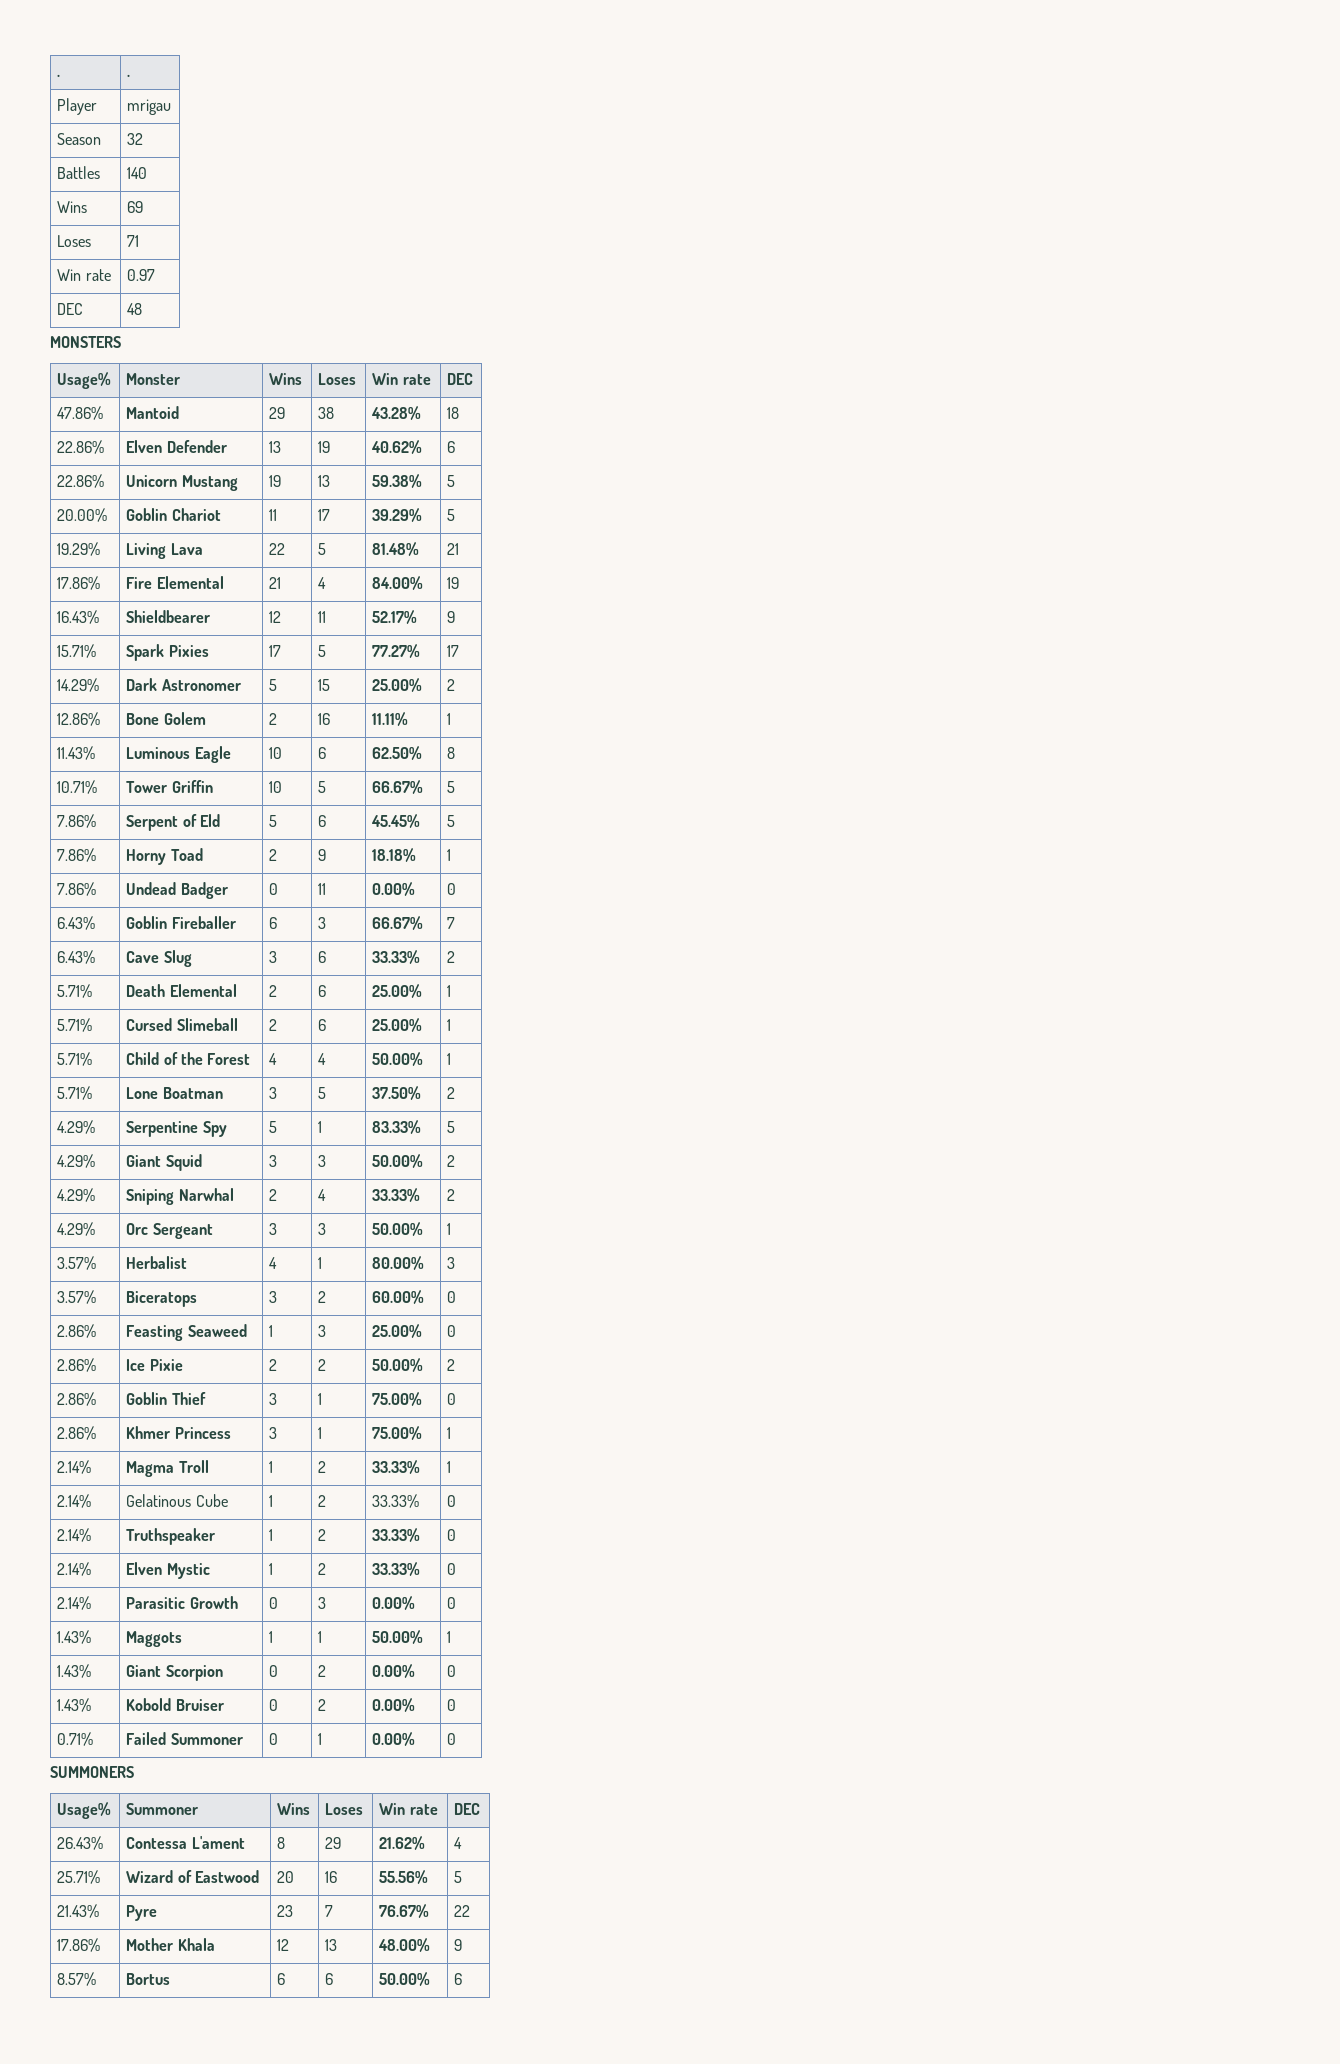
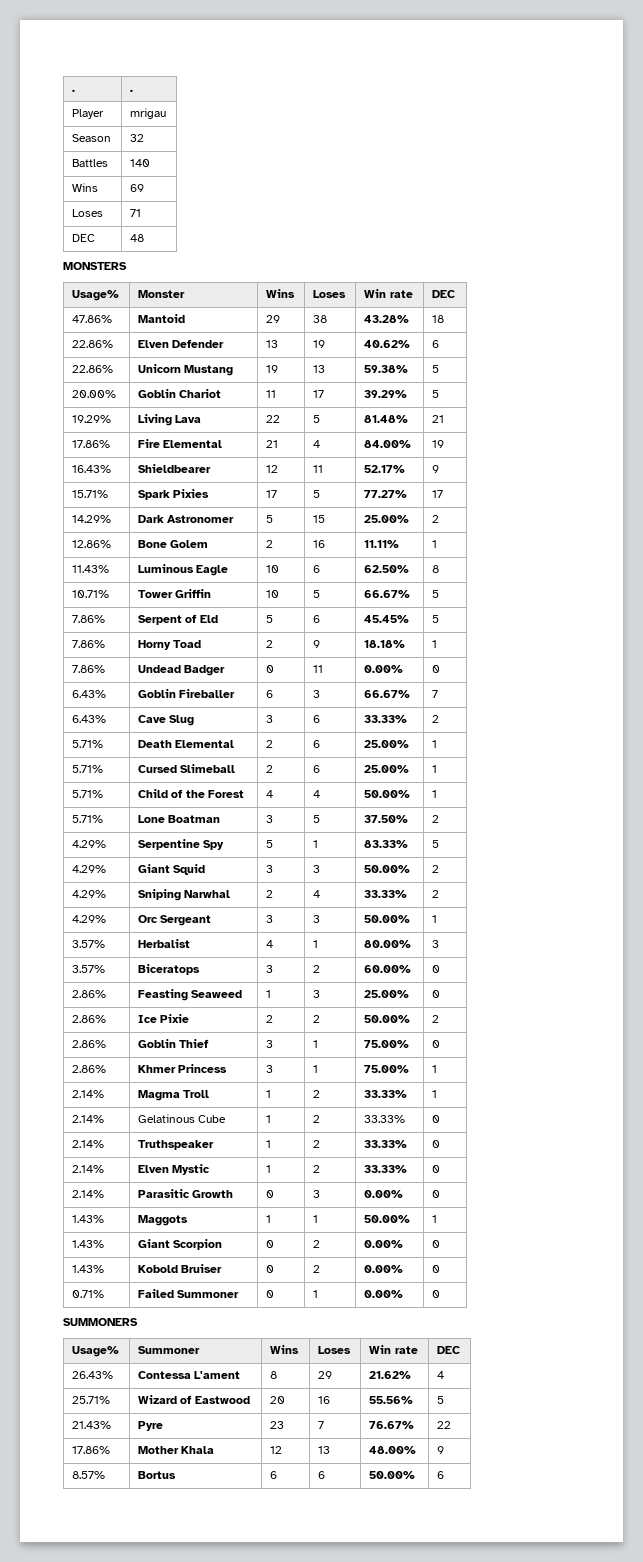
- Win rate | 0.97

